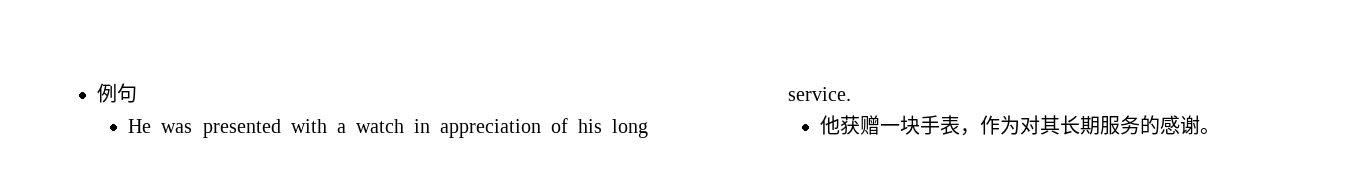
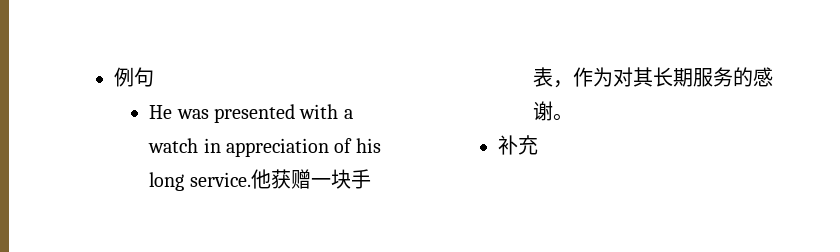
- He was presented with a watch in appreciation of his long service.
- 他获赠一块手表，作为对其长期服务的感谢。
+ He was presented with a watch in appreciation of his long service.他获赠一块手表，作为对其长期服务的感谢。
+ 补充

